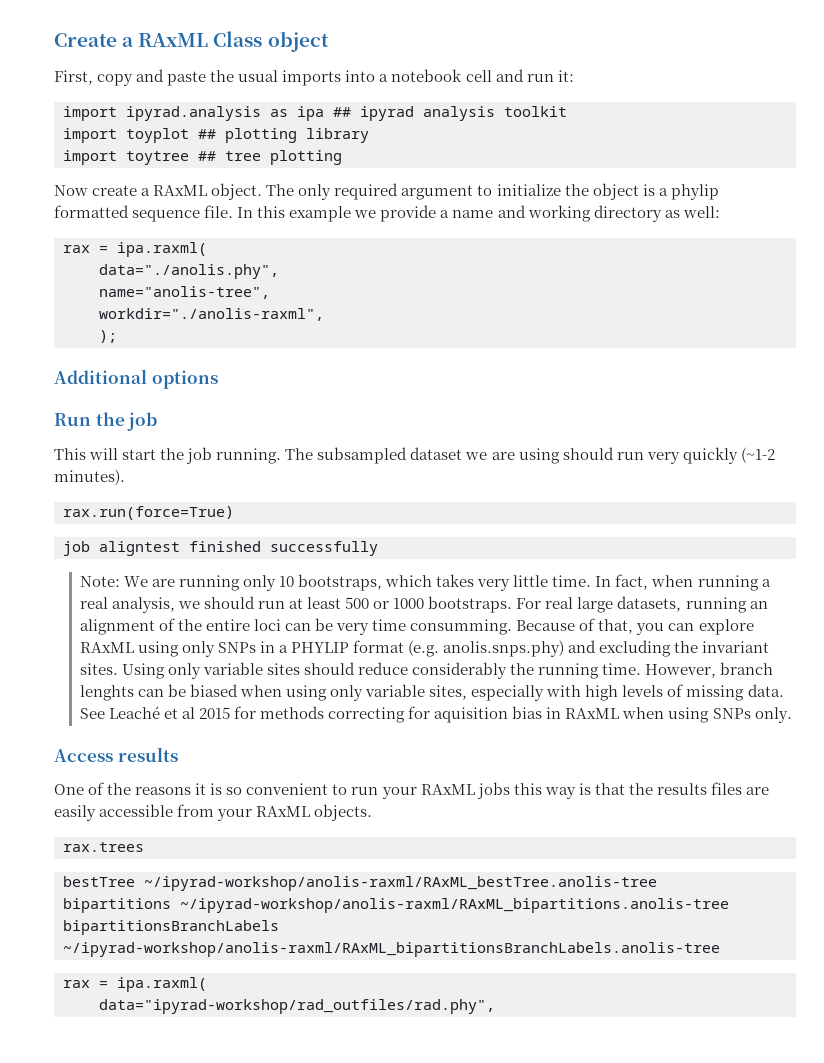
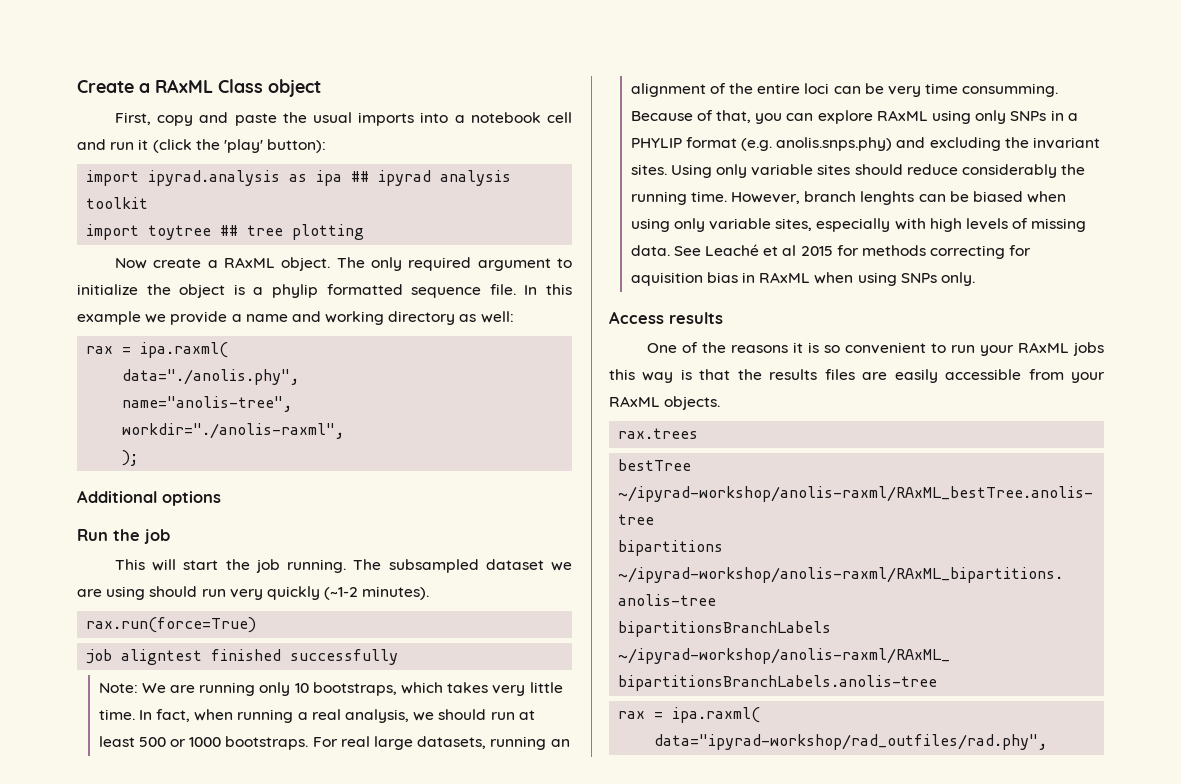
- First, copy and paste the usual imports into a notebook cell and run it:
+ First, copy and paste the usual imports into a notebook cell and run it (click the 'play' button):
- import toyplot ## plotting library

